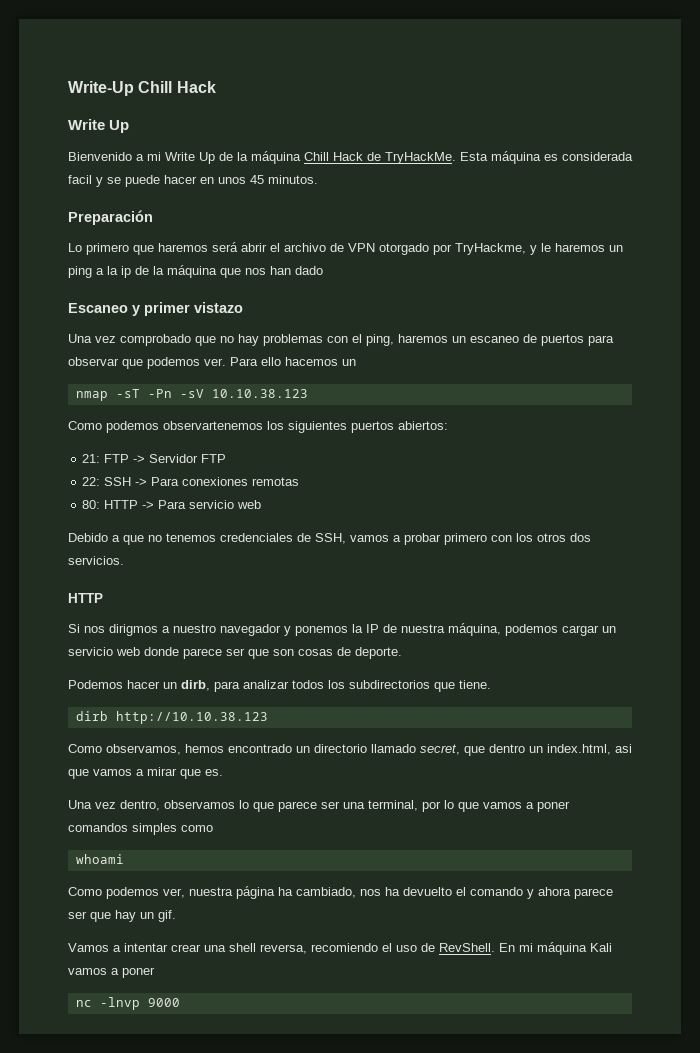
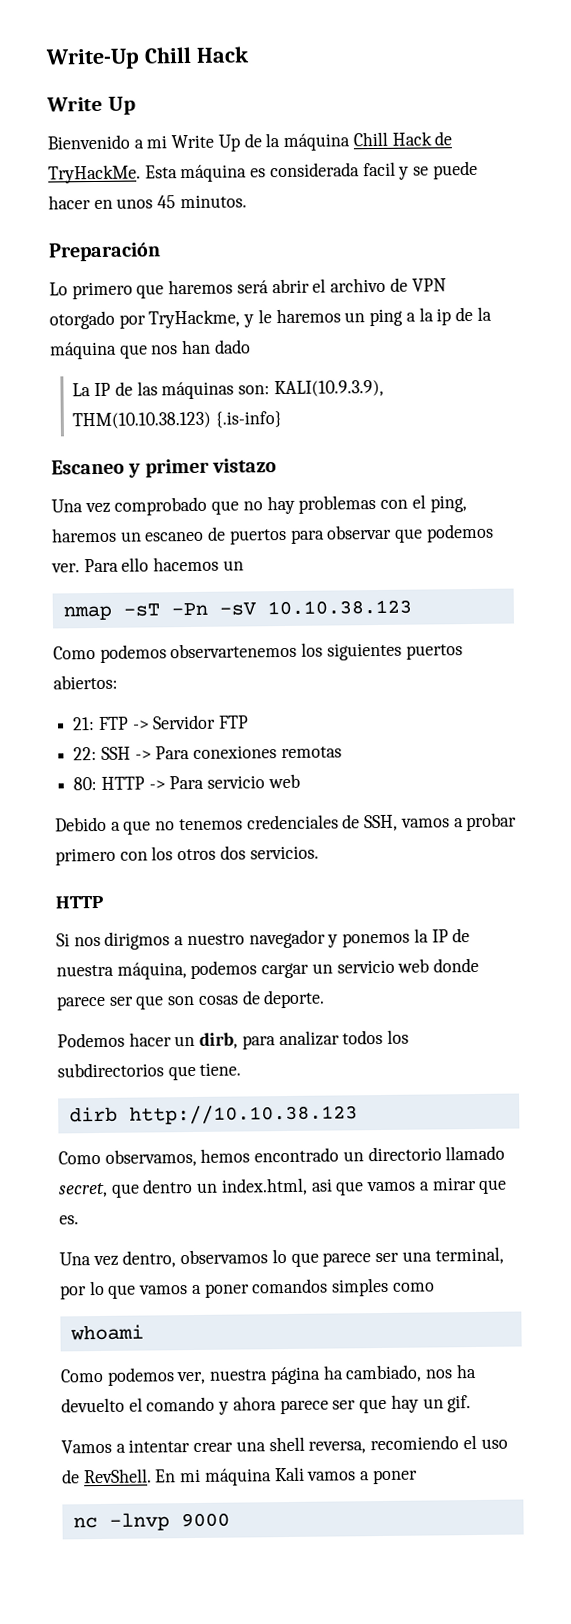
+ La IP de las máquinas son: KALI(10.9.3.9), THM(10.10.38.123) {.is-info}

